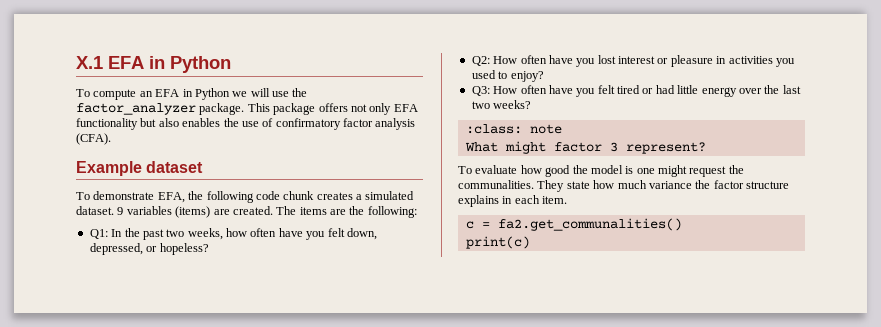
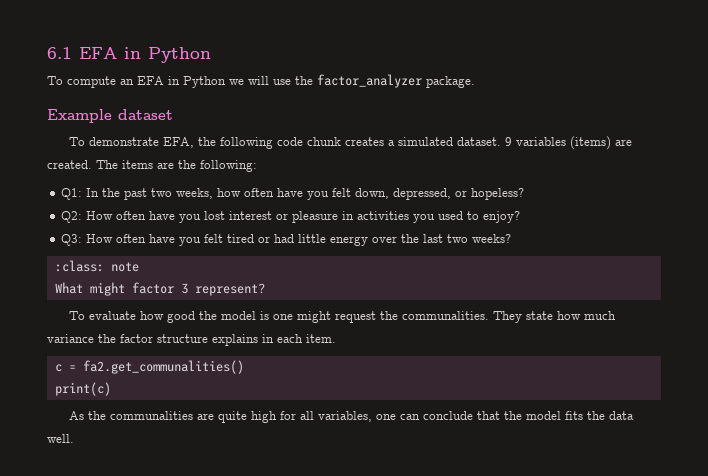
- X.1 EFA in Python
+ 6.1 EFA in Python
- This package offers not only EFA functionality but also enables the use of confirmatory factor analysis (CFA).
+ As the communalities are quite high for all variables, one can conclude that the model fits the data well.

